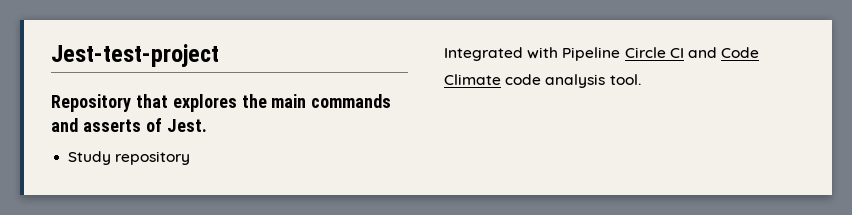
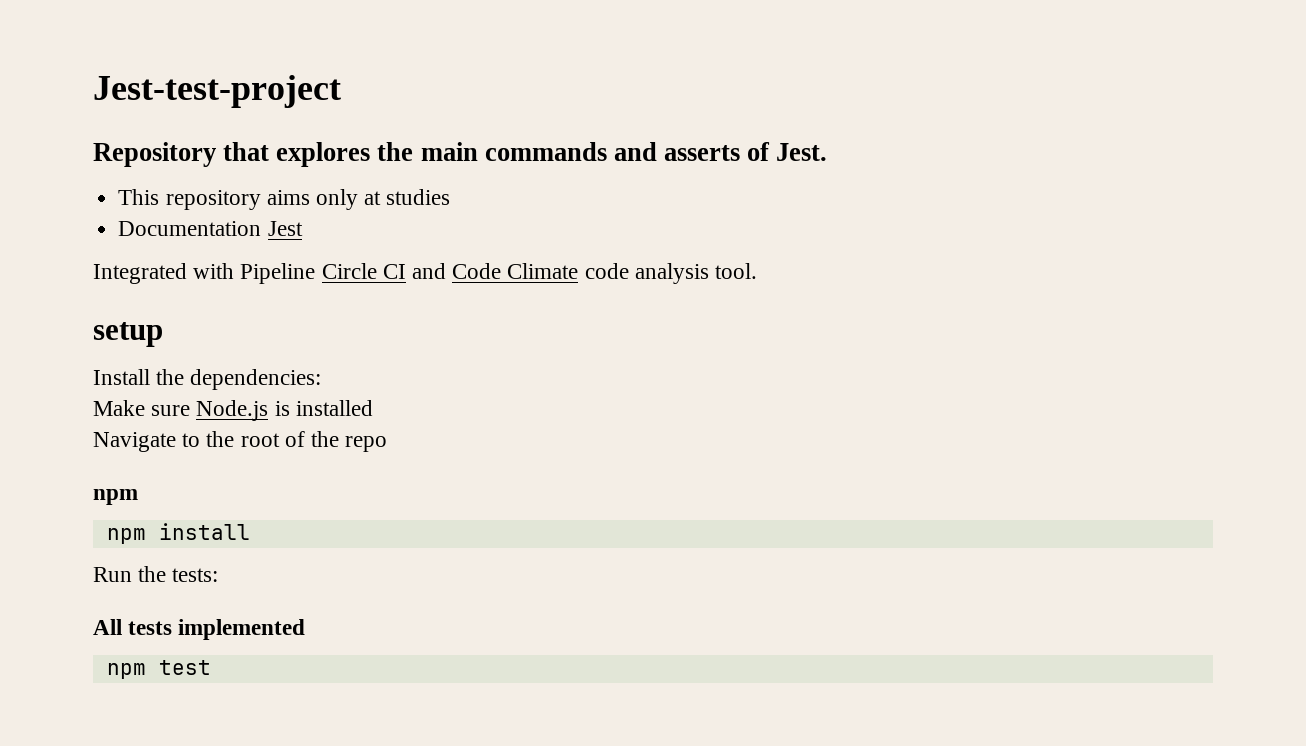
- Study repository
+ This repository aims only at studies
+ Documentation Jest
+ setup
+ Install the dependencies:
+ Make sure Node.js is installed
+ Navigate to the root of the repo
+ npm
+ npm install
+ Run the tests:
+ All tests implemented
+ npm test

